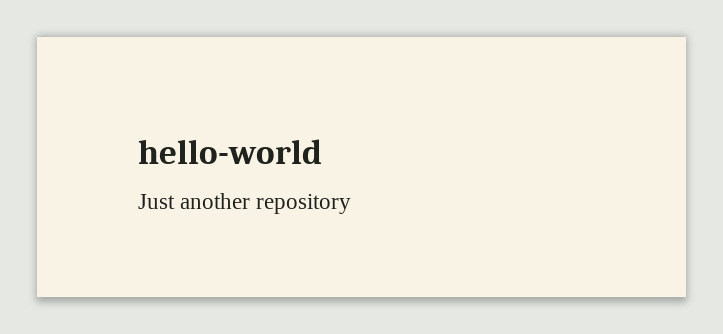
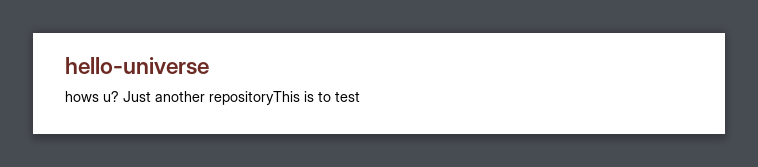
- hello-world
- Just another repository
+ hello-universe
+ hows u? Just another repositoryThis is to test

